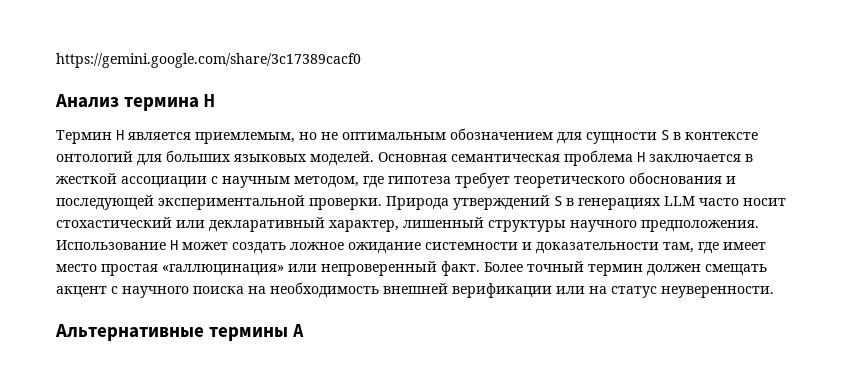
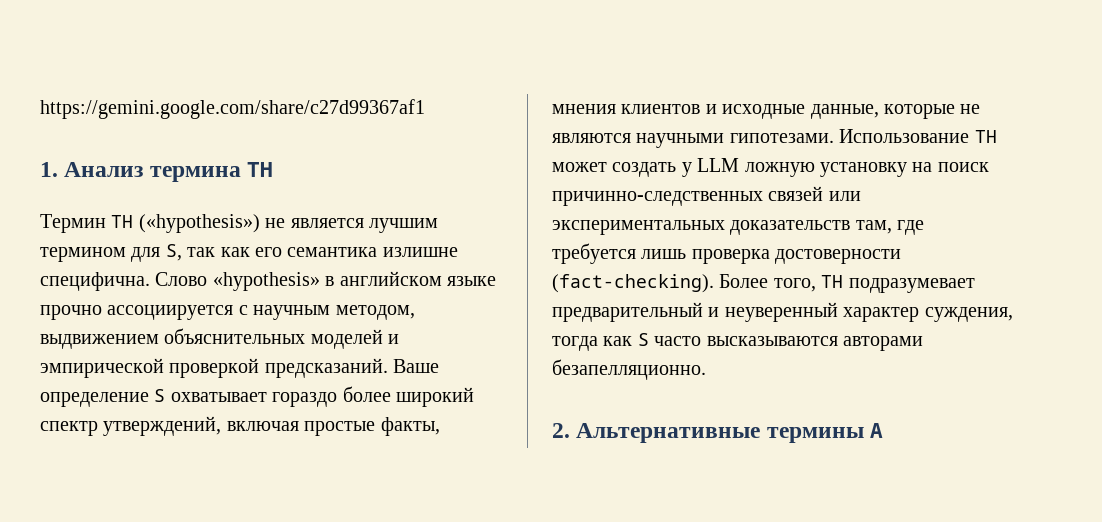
- https://gemini.google.com/share/3c17389cacf0
- Анализ термина H
+ https://gemini.google.com/share/c27d99367af1
+ 1. Анализ термина TH
- Термин H является приемлемым, но не оптимальным обозначением для сущности S в контексте онтологий для больших языковых моделей. Основная семантическая проблема H заключается в жесткой ассоциации с научным методом, где гипотеза требует теоретического обоснования и последующей экспериментальной проверки. Природа утверждений S в генерациях LLM часто носит стохастический или декларативный характер, лишенный структуры научного предположения. Использование H может создать ложное ожидание системности и доказательности там, где имеет место простая «галлюцинация» или непроверенный факт. Более точный термин должен смещать акцент с научного поиска на необходимость внешней верификации или на статус неуверенности.
- Альтернативные термины A
+ Термин TH («hypothesis») не является лучшим термином для S, так как его семантика излишне специфична. Слово «hypothesis» в английском языке прочно ассоциируется с научным методом, выдвижением объяснительных моделей и эмпирической проверкой предсказаний. Ваше определение S охватывает гораздо более широкий спектр утверждений, включая простые факты, мнения клиентов и исходные данные, которые не являются научными гипотезами. Использование TH может создать у LLM ложную установку на поиск причинно-следственных связей или экспериментальных доказательств там, где требуется лишь проверка достоверности (fact-checking). Более того, TH подразумевает предварительный и неуверенный характер суждения, тогда как S часто высказываются авторами безапелляционно.
+ 2. Альтернативные термины A

